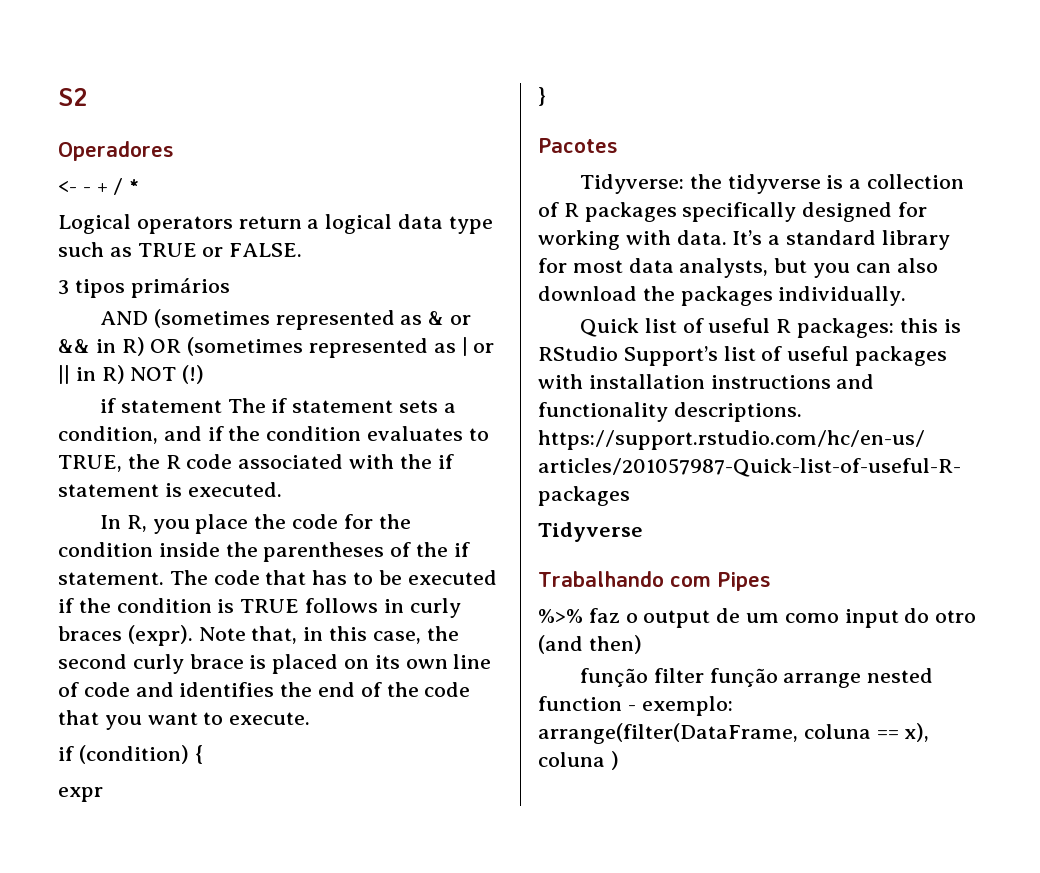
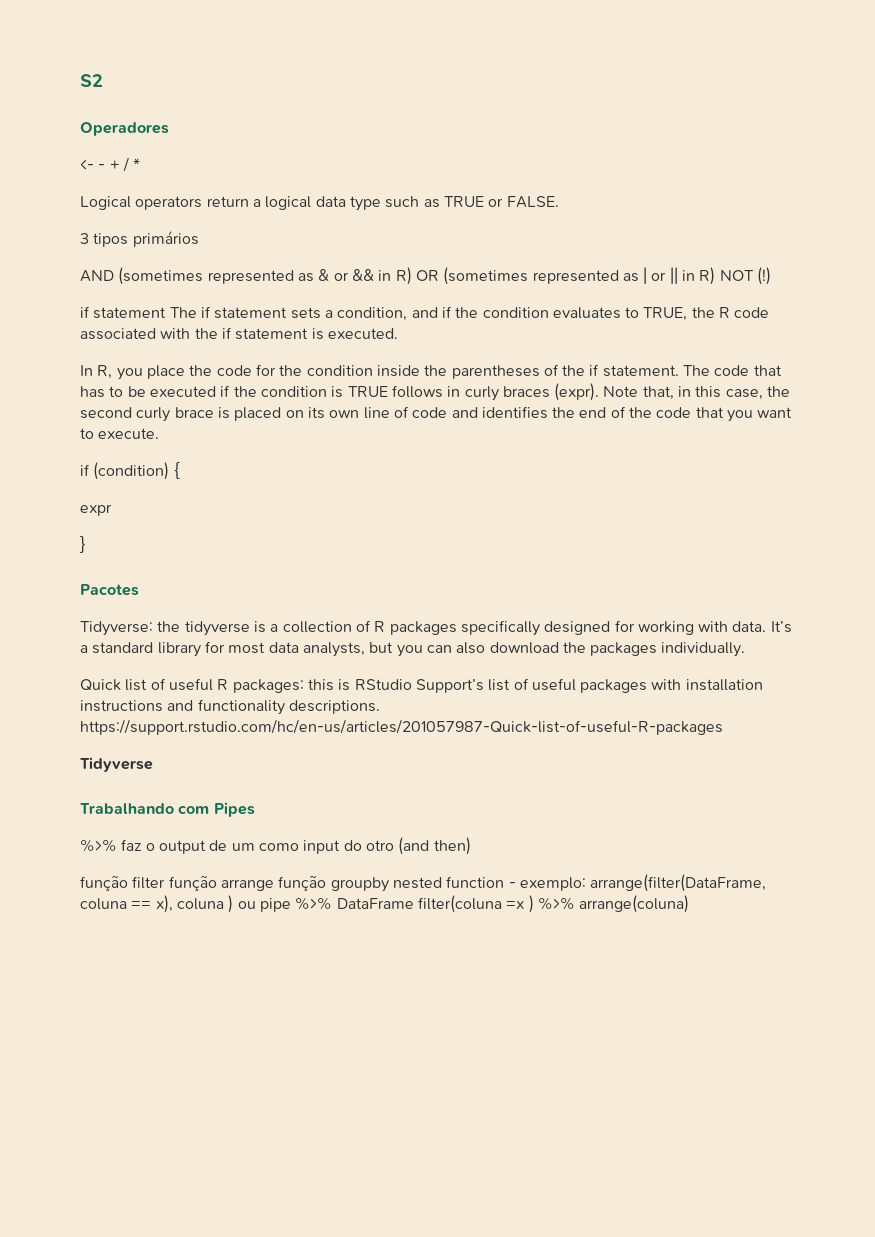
- função filter função arrange nested function - exemplo: arrange(filter(DataFrame, coluna == x), coluna )
+ função filter função arrange função groupby nested function - exemplo: arrange(filter(DataFrame, coluna == x), coluna ) ou pipe %>% DataFrame filter(coluna =x ) %>% arrange(coluna)

